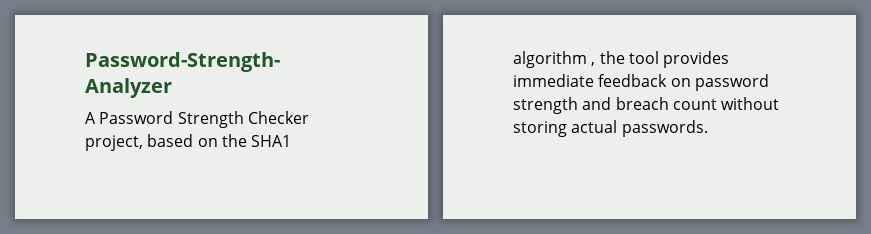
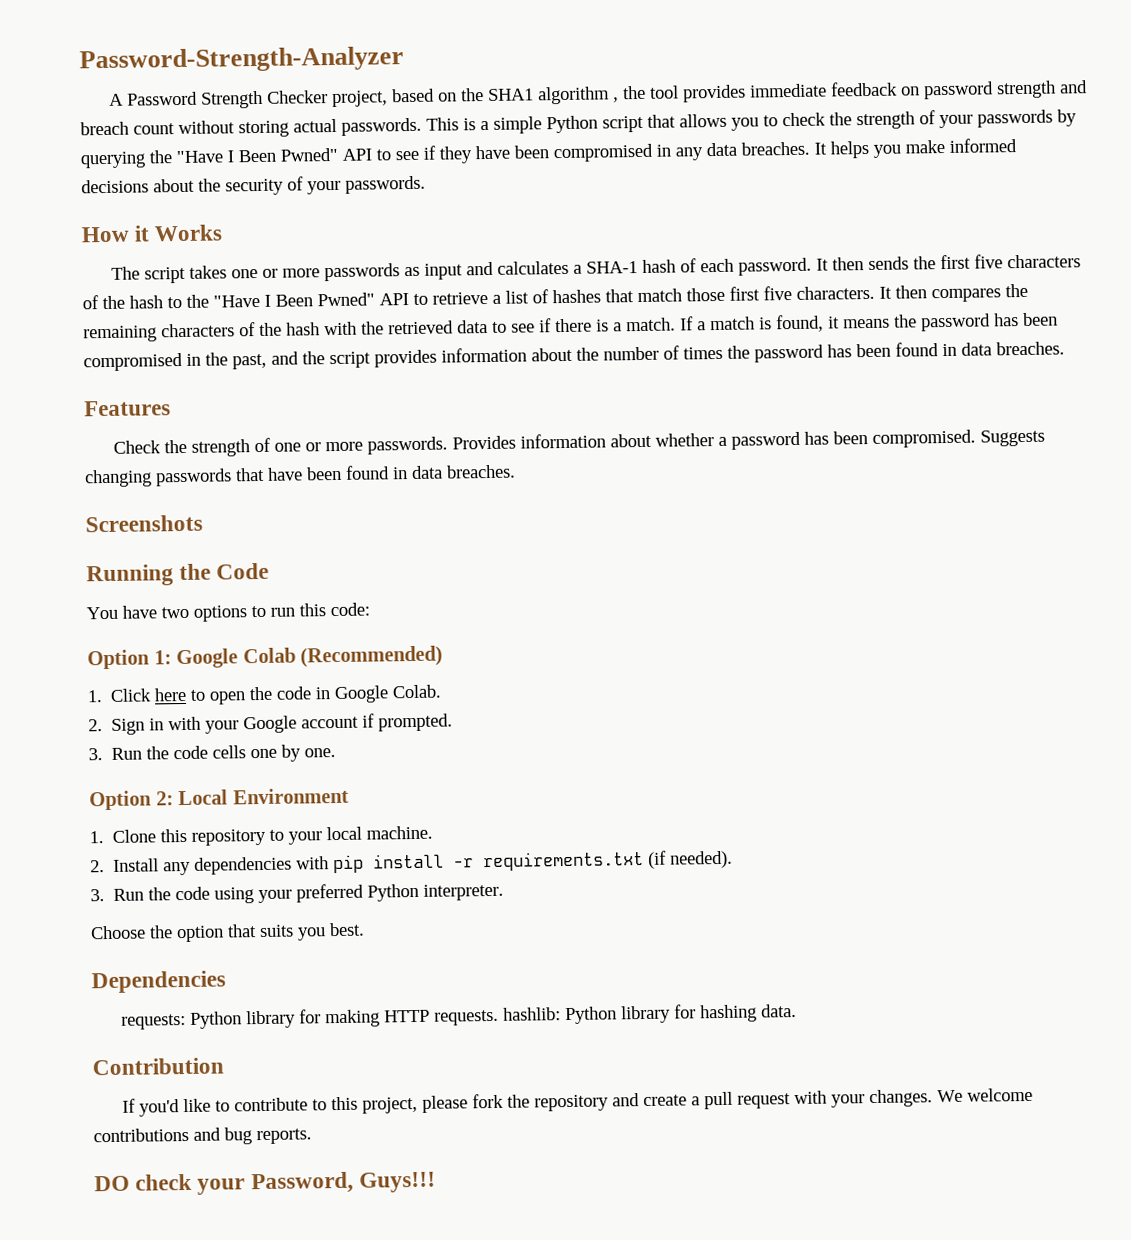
+ This is a simple Python script that allows you to check the strength of your passwords by querying the "Have I Been Pwned" API to see if they have been compromised in any data breaches. It helps you make informed decisions about the security of your passwords.
+ How it Works
+ The script takes one or more passwords as input and calculates a SHA-1 hash of each password. It then sends the first five characters of the hash to the "Have I Been Pwned" API to retrieve a list of hashes that match those first five characters. It then compares the remaining characters of the hash with the retrieved data to see if there is a match. If a match is found, it means the password has been compromised in the past, and the script provides information about the number of times the password has been found in data breaches.
+ Features
+ Check the strength of one or more passwords. Provides information about whether a password has been compromised. Suggests changing passwords that have been found in data breaches.
+ Screenshots
+ Running the Code
+ You have two options to run this code:
+ Option 1: Google Colab (Recommended)
+ 1. Click here to open the code in Google Colab.
+ 2. Sign in with your Google account if prompted.
+ 3. Run the code cells one by one.
+ Option 2: Local Environment
+ 1. Clone this repository to your local machine.
+ 2. Install any dependencies with pip install -r requirements.txt (if needed).
+ 3. Run the code using your preferred Python interpreter.
+ Choose the option that suits you best.
+ Dependencies
+ requests: Python library for making HTTP requests. hashlib: Python library for hashing data.
+ Contribution
+ If you'd like to contribute to this project, please fork the repository and create a pull request with your changes. We welcome contributions and bug reports.
+ DO check your Password, Guys!!!

